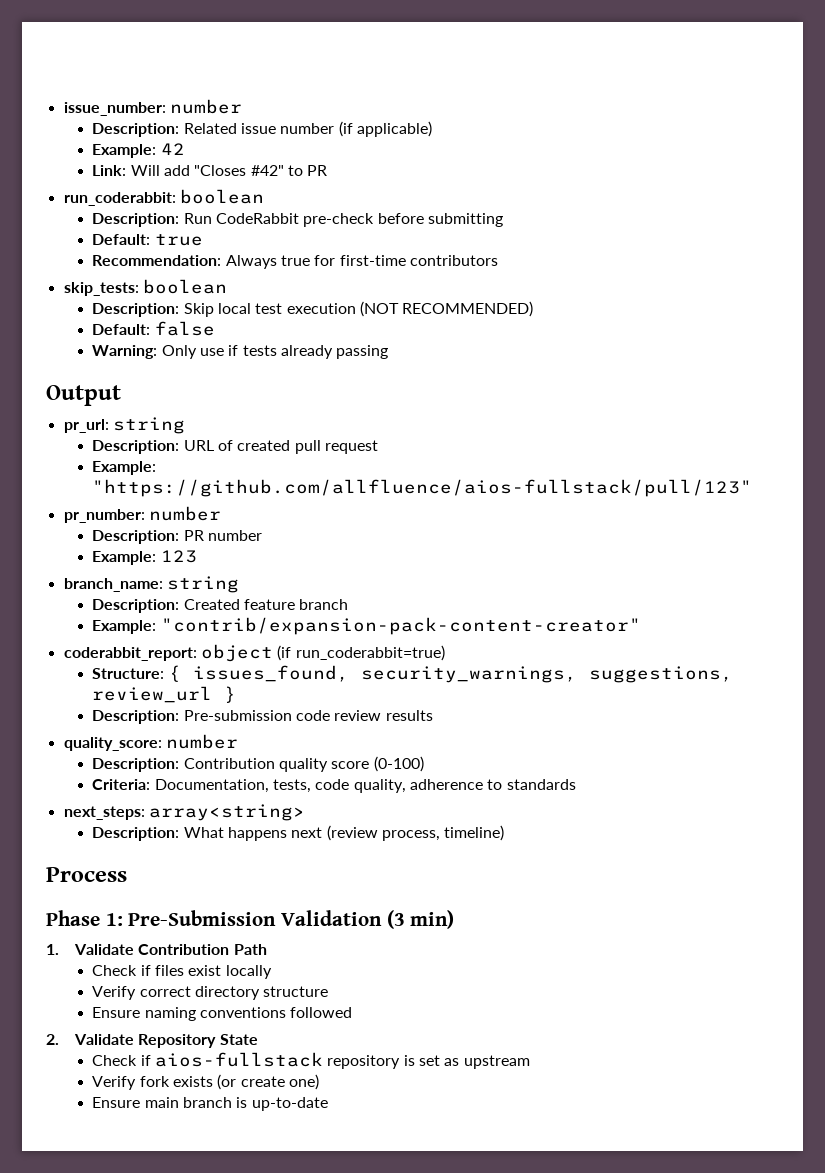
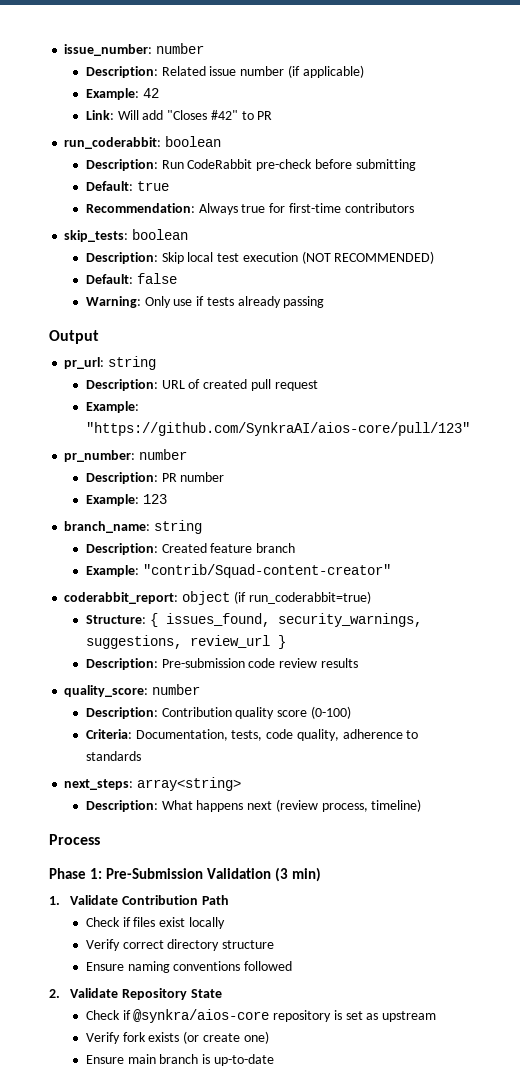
- Example: "https://github.com/allfluence/aios-fullstack/pull/123"
+ Example: "https://github.com/SynkraAI/aios-core/pull/123"
- Example: "contrib/expansion-pack-content-creator"
+ Example: "contrib/Squad-content-creator"
- Check if aios-fullstack repository is set as upstream
+ Check if @synkra/aios-core repository is set as upstream

